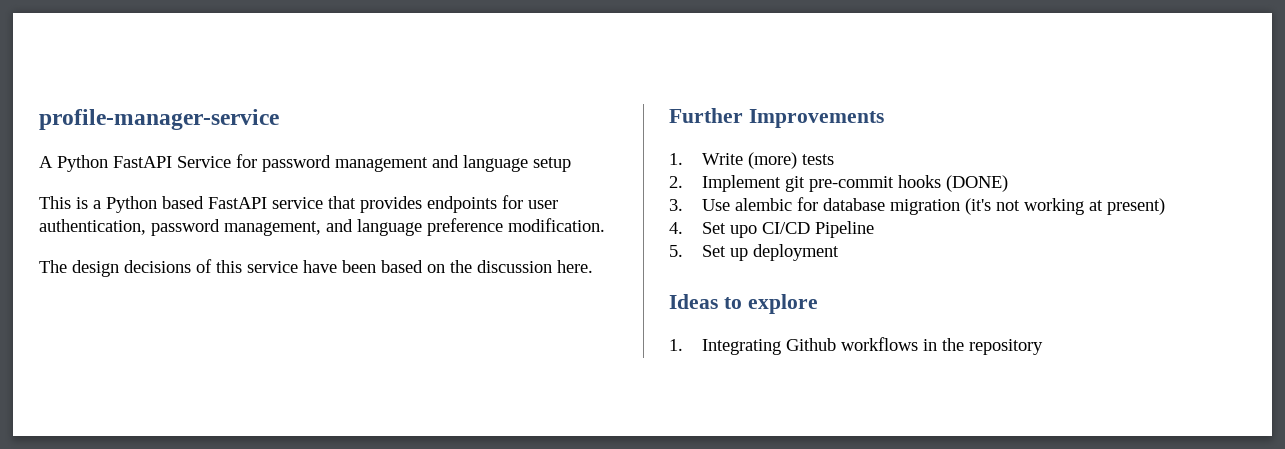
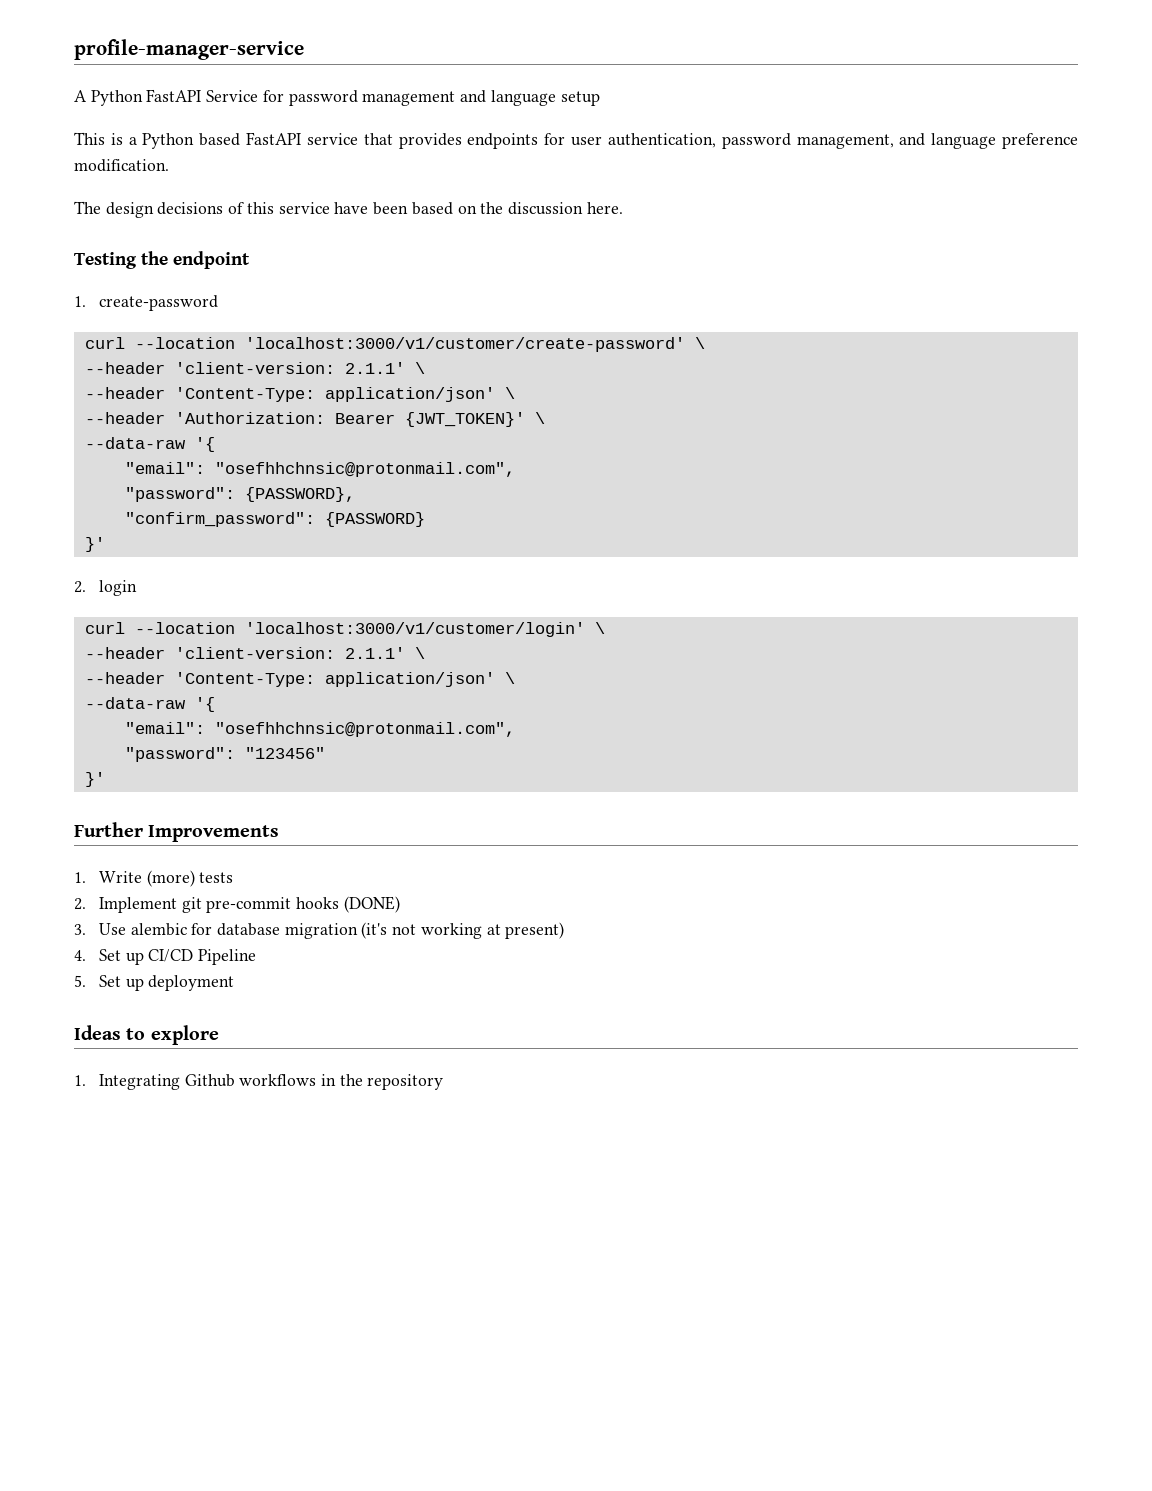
+ Testing the endpoint
+ 1. create-password
+ curl --location 'localhost:3000/v1/customer/create-password' \
+ --header 'client-version: 2.1.1' \
+ --header 'Content-Type: application/json' \
+ --header 'Authorization: Bearer {JWT_TOKEN}' \
+ --data-raw '{
+ "email": "osefhhchnsic@protonmail.com",
+ "password": {PASSWORD},
+ "confirm_password": {PASSWORD}
+ }'
+ 2. login
+ curl --location 'localhost:3000/v1/customer/login' \
+ --header 'client-version: 2.1.1' \
+ --header 'Content-Type: application/json' \
+ --data-raw '{
+ "email": "osefhhchnsic@protonmail.com",
+ "password": "123456"
+ }'
- 4. Set upo CI/CD Pipeline
+ 4. Set up CI/CD Pipeline

